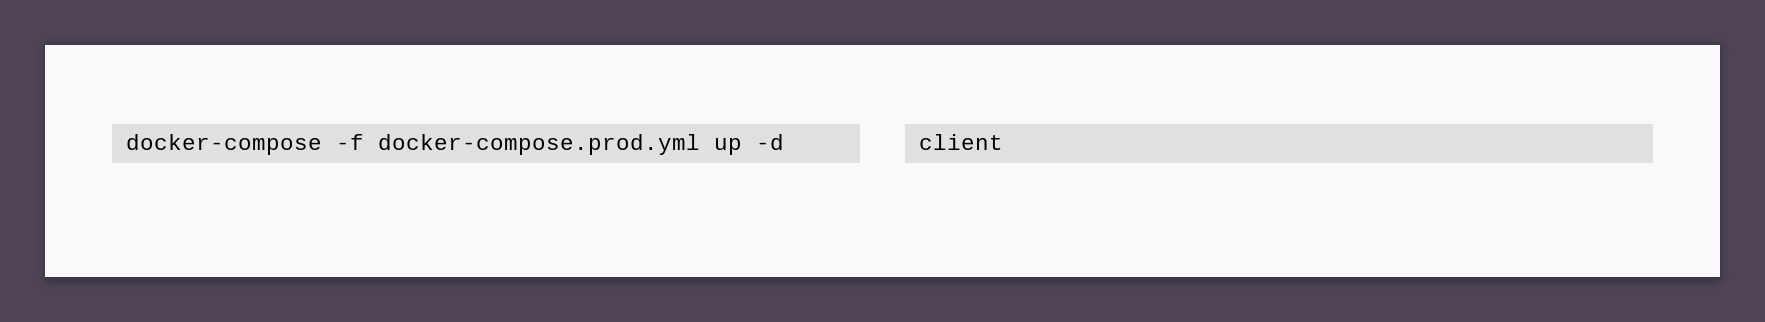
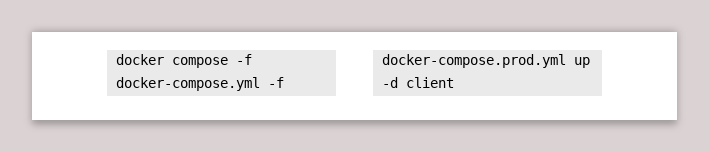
- docker-compose -f docker-compose.prod.yml up -d client
+ docker compose -f docker-compose.yml -f docker-compose.prod.yml up -d client

